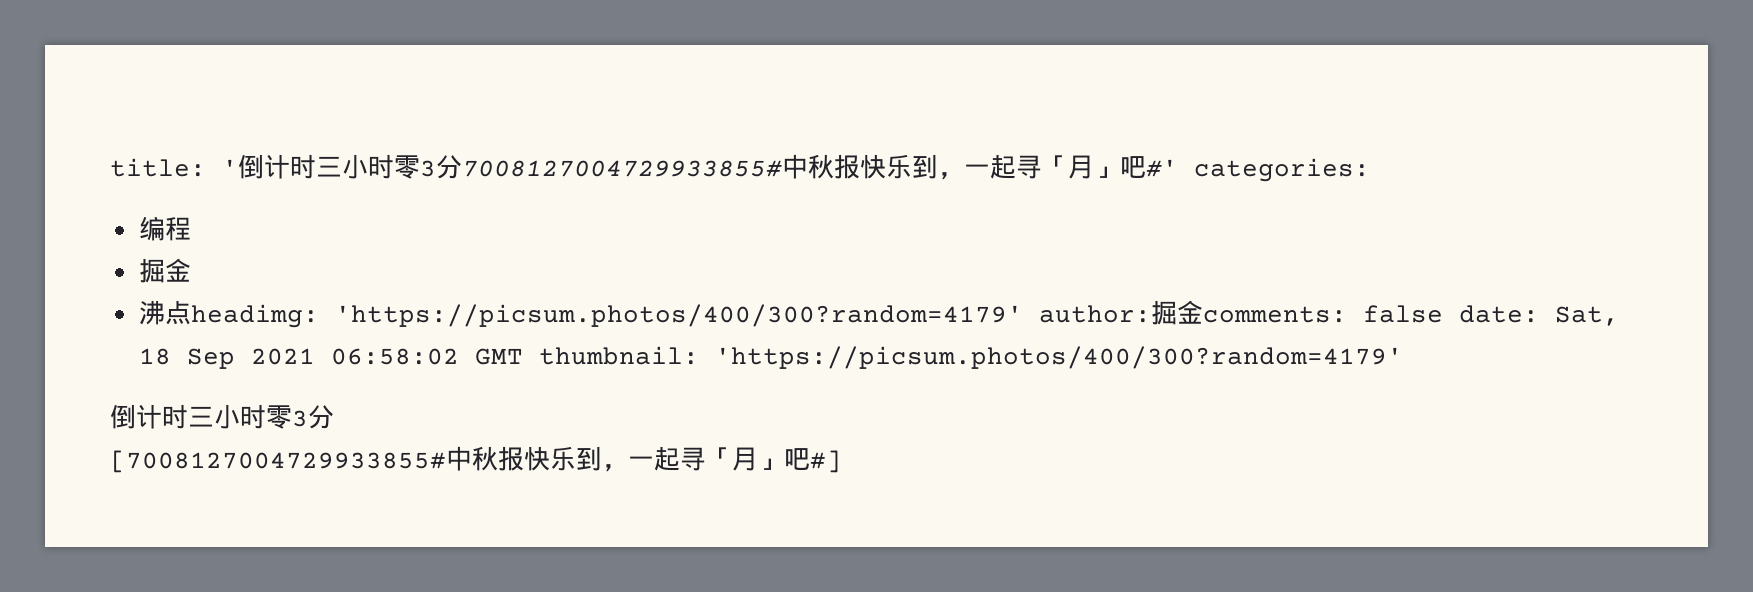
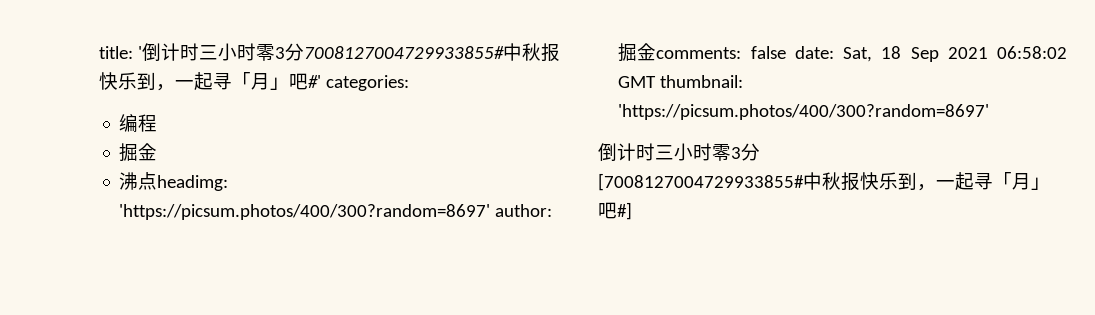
- 沸点headimg: 'https://picsum.photos/400/300?random=4179' author:掘金comments: false date: Sat, 18 Sep 2021 06:58:02 GMT thumbnail: 'https://picsum.photos/400/300?random=4179'
+ 沸点headimg: 'https://picsum.photos/400/300?random=8697' author:掘金comments: false date: Sat, 18 Sep 2021 06:58:02 GMT thumbnail: 'https://picsum.photos/400/300?random=8697'

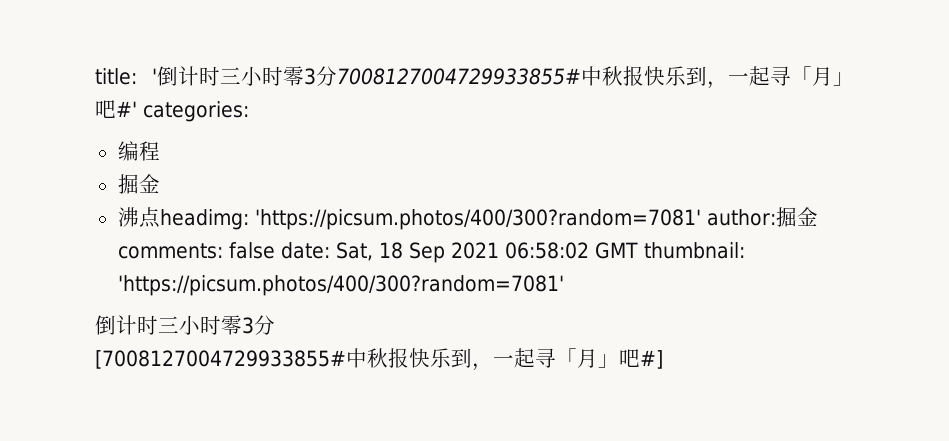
- 沸点headimg: 'https://picsum.photos/400/300?random=8697' author:掘金comments: false date: Sat, 18 Sep 2021 06:58:02 GMT thumbnail: 'https://picsum.photos/400/300?random=8697'
+ 沸点headimg: 'https://picsum.photos/400/300?random=7081' author:掘金comments: false date: Sat, 18 Sep 2021 06:58:02 GMT thumbnail: 'https://picsum.photos/400/300?random=7081'

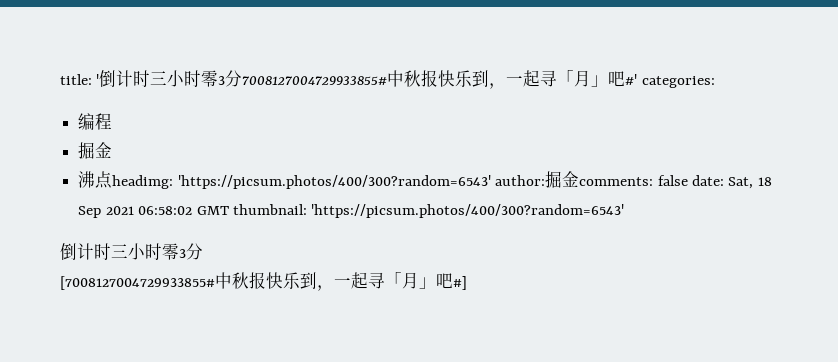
- 沸点headimg: 'https://picsum.photos/400/300?random=7081' author:掘金comments: false date: Sat, 18 Sep 2021 06:58:02 GMT thumbnail: 'https://picsum.photos/400/300?random=7081'
+ 沸点headimg: 'https://picsum.photos/400/300?random=6543' author:掘金comments: false date: Sat, 18 Sep 2021 06:58:02 GMT thumbnail: 'https://picsum.photos/400/300?random=6543'

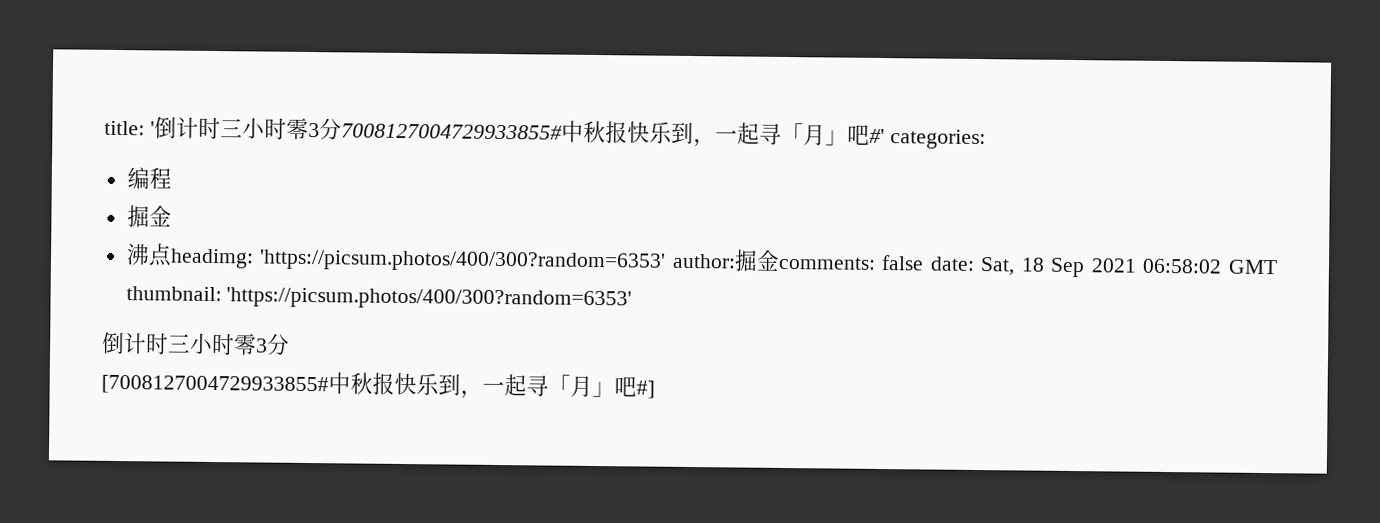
- 沸点headimg: 'https://picsum.photos/400/300?random=6543' author:掘金comments: false date: Sat, 18 Sep 2021 06:58:02 GMT thumbnail: 'https://picsum.photos/400/300?random=6543'
+ 沸点headimg: 'https://picsum.photos/400/300?random=6353' author:掘金comments: false date: Sat, 18 Sep 2021 06:58:02 GMT thumbnail: 'https://picsum.photos/400/300?random=6353'

